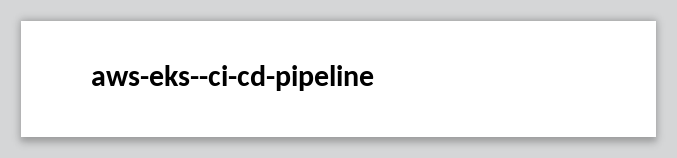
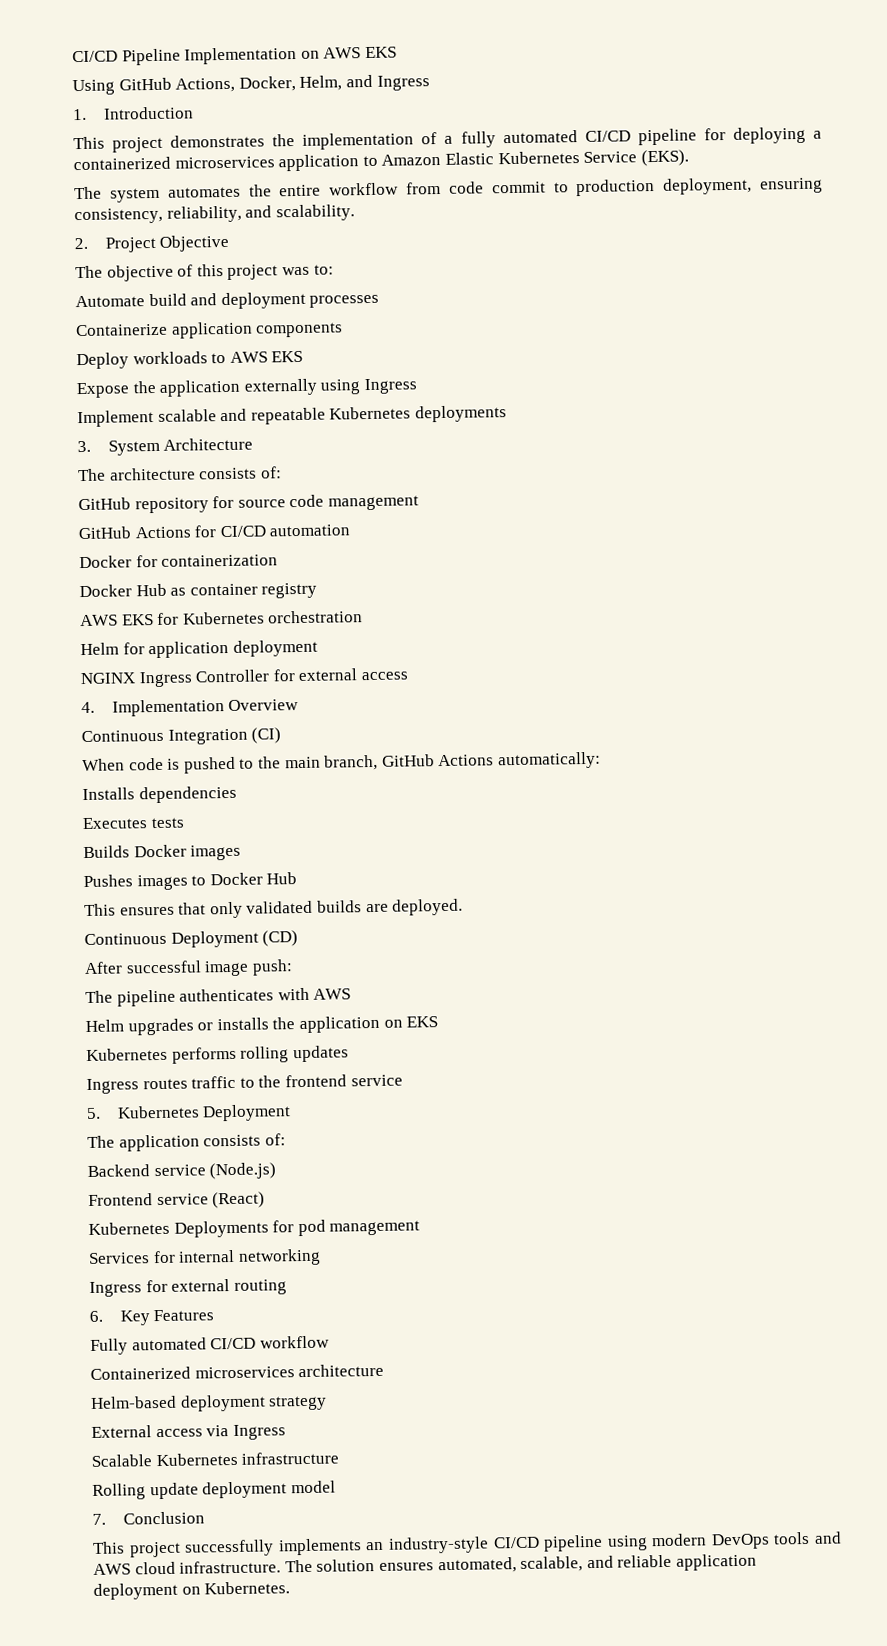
- aws-eks--ci-cd-pipeline
+ CI/CD Pipeline Implementation on AWS EKS
+ Using GitHub Actions, Docker, Helm, and Ingress
+ 1. Introduction
+ This project demonstrates the implementation of a fully automated CI/CD pipeline for deploying a containerized microservices application to Amazon Elastic Kubernetes Service (EKS).
+ The system automates the entire workflow from code commit to production deployment, ensuring consistency, reliability, and scalability.
+ 2. Project Objective
+ The objective of this project was to:
+ Automate build and deployment processes
+ Containerize application components
+ Deploy workloads to AWS EKS
+ Expose the application externally using Ingress
+ Implement scalable and repeatable Kubernetes deployments
+ 3. System Architecture
+ The architecture consists of:
+ GitHub repository for source code management
+ GitHub Actions for CI/CD automation
+ Docker for containerization
+ Docker Hub as container registry
+ AWS EKS for Kubernetes orchestration
+ Helm for application deployment
+ NGINX Ingress Controller for external access
+ 4. Implementation Overview
+ Continuous Integration (CI)
+ When code is pushed to the main branch, GitHub Actions automatically:
+ Installs dependencies
+ Executes tests
+ Builds Docker images
+ Pushes images to Docker Hub
+ This ensures that only validated builds are deployed.
+ Continuous Deployment (CD)
+ After successful image push:
+ The pipeline authenticates with AWS
+ Helm upgrades or installs the application on EKS
+ Kubernetes performs rolling updates
+ Ingress routes traffic to the frontend service
+ 5. Kubernetes Deployment
+ The application consists of:
+ Backend service (Node.js)
+ Frontend service (React)
+ Kubernetes Deployments for pod management
+ Services for internal networking
+ Ingress for external routing
+ 6. Key Features
+ Fully automated CI/CD workflow
+ Containerized microservices architecture
+ Helm-based deployment strategy
+ External access via Ingress
+ Scalable Kubernetes infrastructure
+ Rolling update deployment model
+ 7. Conclusion
+ This project successfully implements an industry-style CI/CD pipeline using modern DevOps tools and AWS cloud infrastructure. The solution ensures automated, scalable, and reliable application deployment on Kubernetes.

